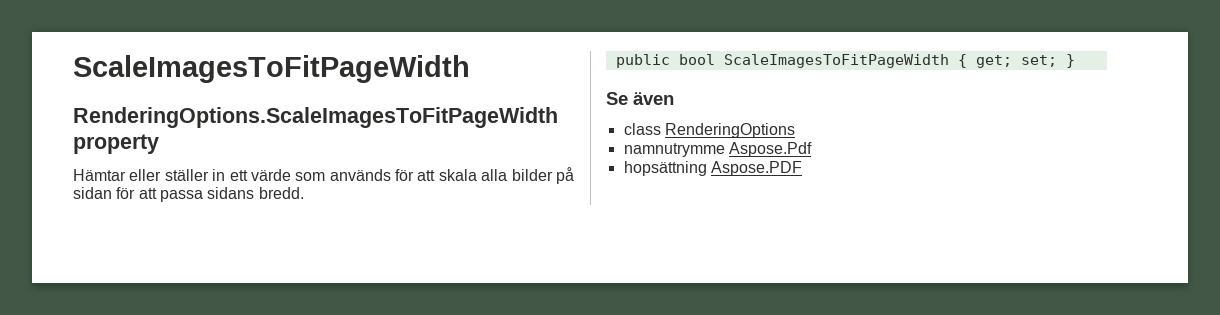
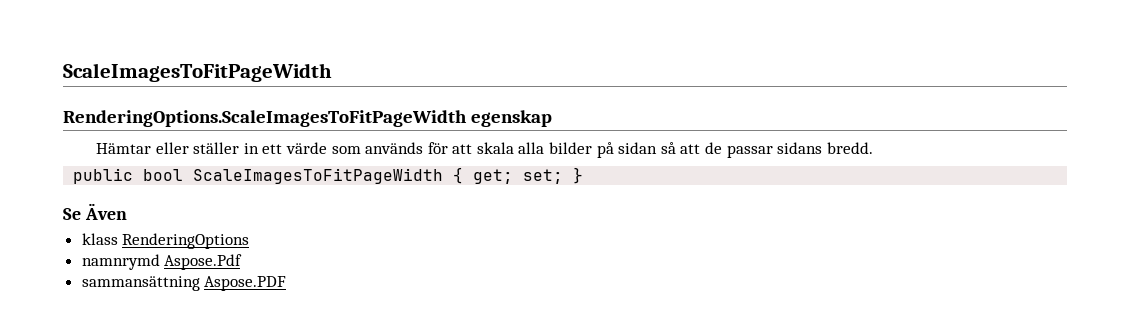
- RenderingOptions.ScaleImagesToFitPageWidth property
+ RenderingOptions.ScaleImagesToFitPageWidth egenskap
- Hämtar eller ställer in ett värde som används för att skala alla bilder på sidan för att passa sidans bredd.
+ Hämtar eller ställer in ett värde som används för att skala alla bilder på sidan så att de passar sidans bredd.
- Se även
- class RenderingOptions
+ Se Även
+ klass RenderingOptions
- namnutrymme Aspose.Pdf
+ namnrymd Aspose.Pdf
- hopsättning Aspose.PDF
+ sammansättning Aspose.PDF

